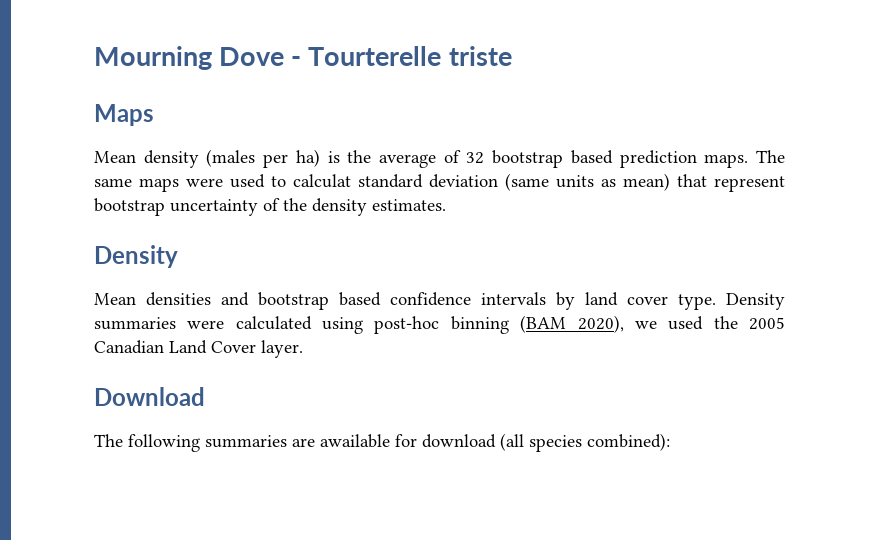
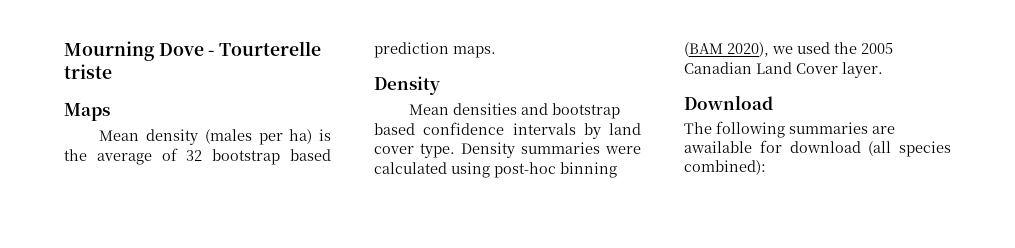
- The same maps were used to calculat standard deviation (same units as mean) that represent bootstrap uncertainty of the density estimates.

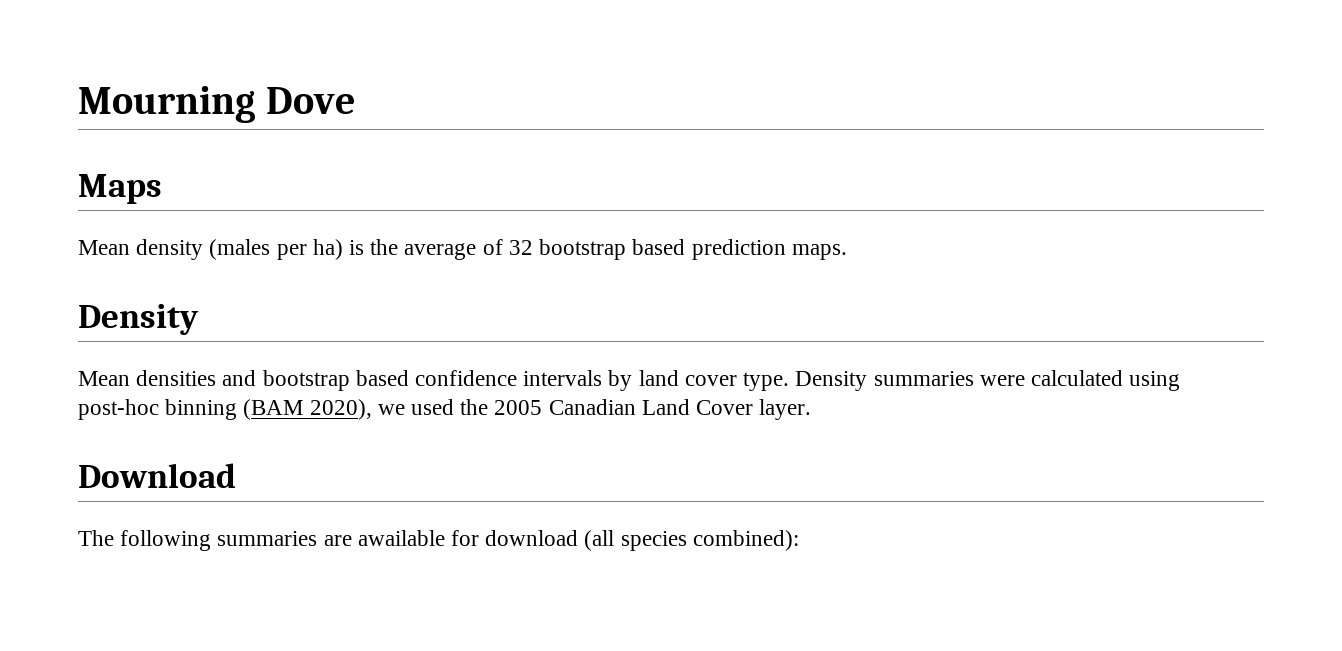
- Mourning Dove - Tourterelle triste
+ Mourning Dove

